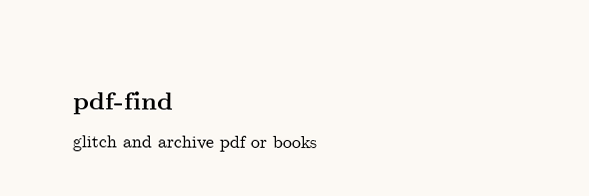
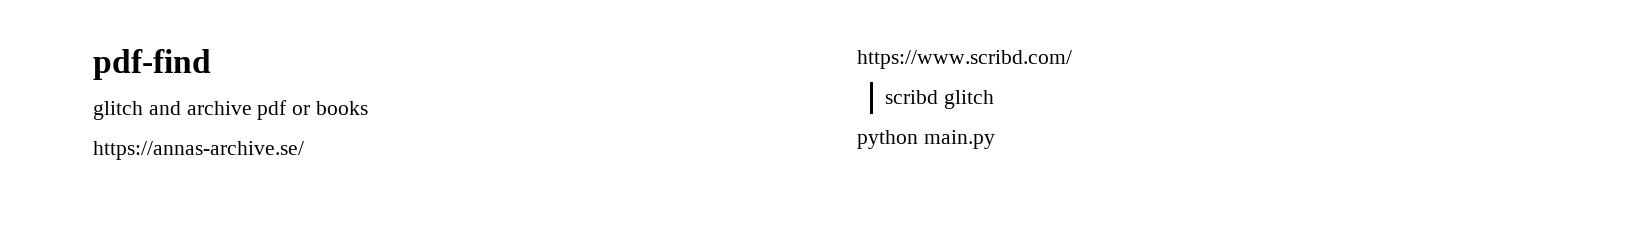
+ https://annas-archive.se/
+ https://www.scribd.com/
+ scribd glitch
+ python main.py

